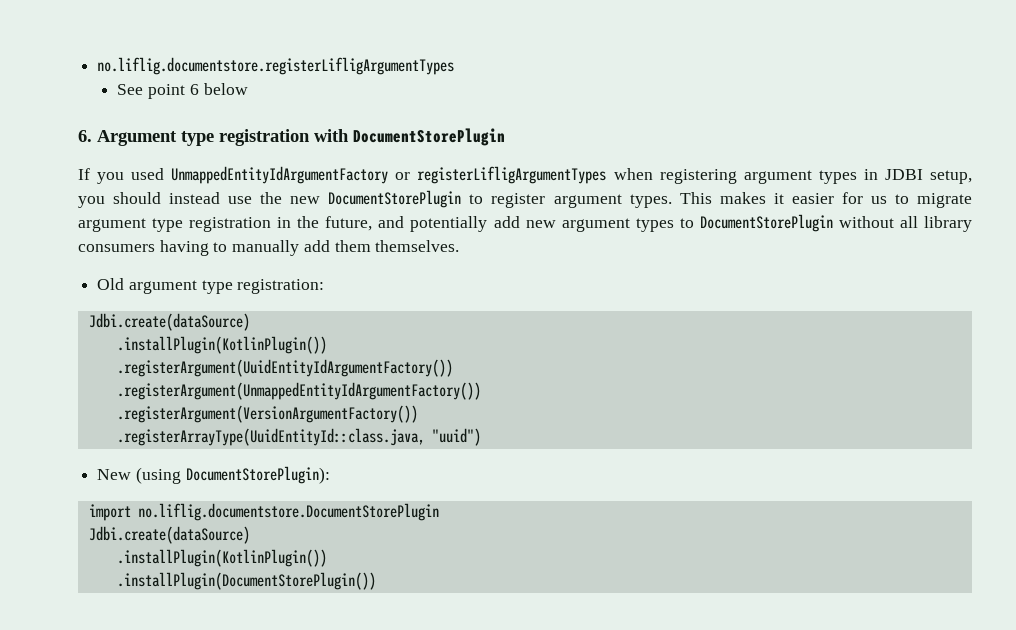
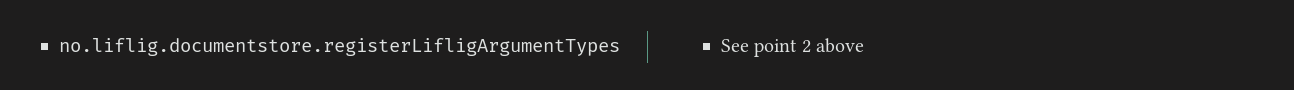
- See point 6 below
- 6. Argument type registration with DocumentStorePlugin
- If you used UnmappedEntityIdArgumentFactory or registerLifligArgumentTypes when registering argument types in JDBI setup, you should instead use the new DocumentStorePlugin to register argument types. This makes it easier for us to migrate argument type registration in the future, and potentially add new argument types to DocumentStorePlugin without all library consumers having to manually add them themselves.
- Old argument type registration:
- Jdbi.create(dataSource)
- .installPlugin(KotlinPlugin())
- .registerArgument(UuidEntityIdArgumentFactory())
- .registerArgument(UnmappedEntityIdArgumentFactory())
- .registerArgument(VersionArgumentFactory())
- .registerArrayType(UuidEntityId::class.java, "uuid")
- New (using DocumentStorePlugin):
- import no.liflig.documentstore.DocumentStorePlugin
- Jdbi.create(dataSource)
- .installPlugin(KotlinPlugin())
- .installPlugin(DocumentStorePlugin())
+ See point 2 above

